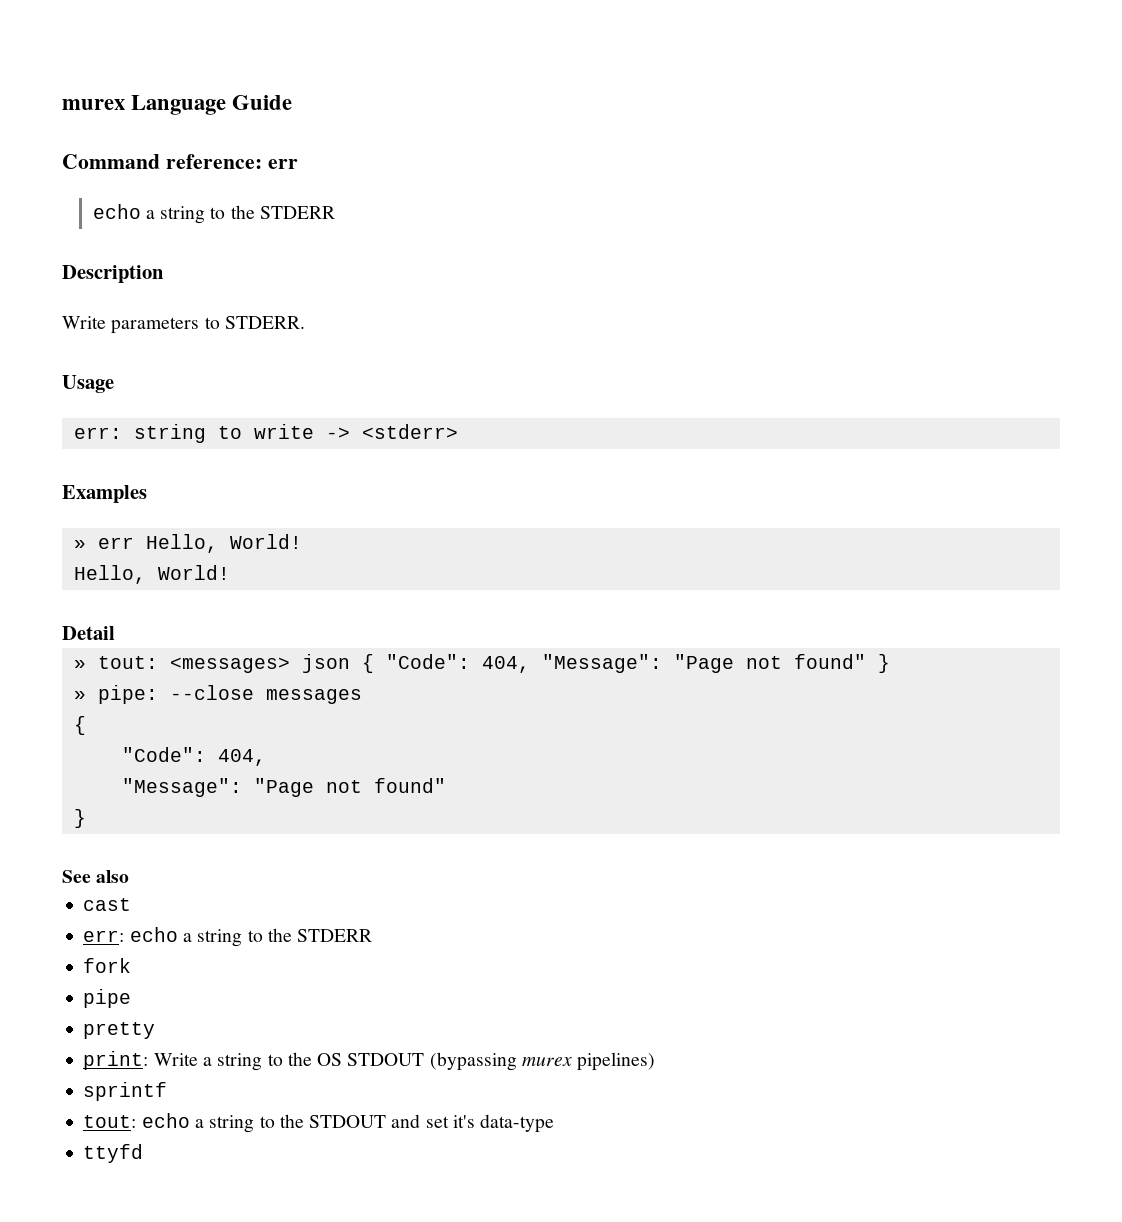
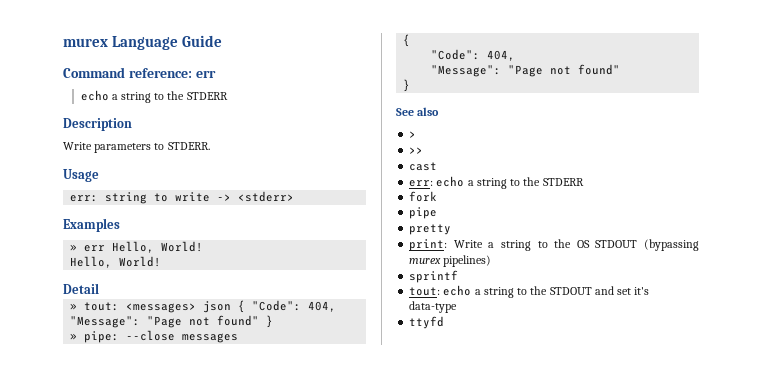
+ >
+ >>

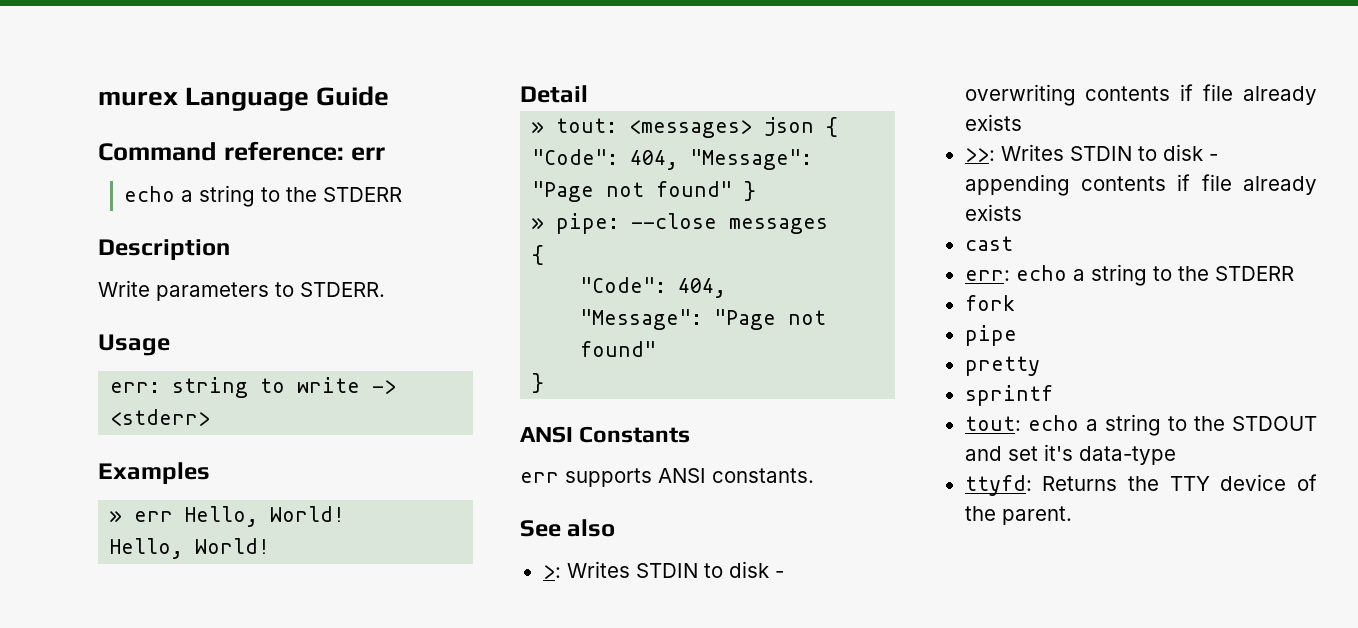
+ ANSI Constants
+ err supports ANSI constants.
  See also
- >
- >>
+ >: Writes STDIN to disk - overwriting contents if file already exists
+ >>: Writes STDIN to disk - appending contents if file already exists
- print: Write a string to the OS STDOUT (bypassing murex pipelines)
- ttyfd
+ ttyfd: Returns the TTY device of the parent.

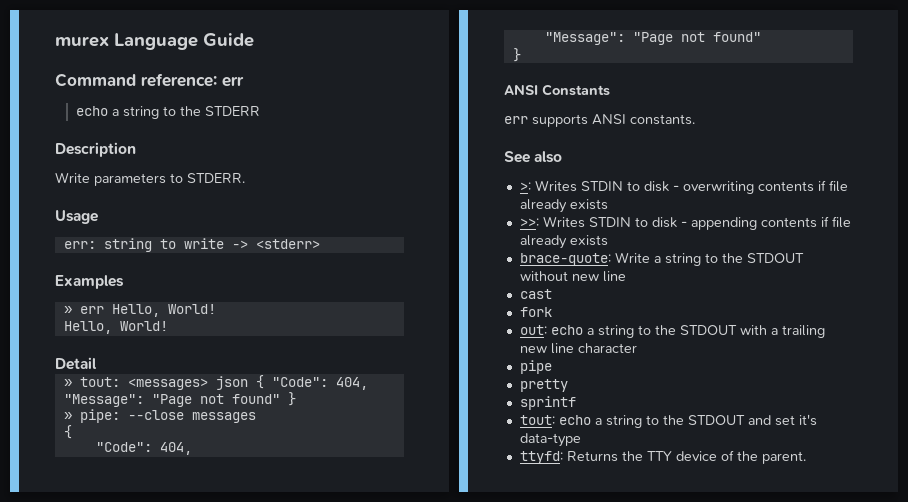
+ brace-quote: Write a string to the STDOUT without new line
- err: echo a string to the STDERR
  fork
+ out: echo a string to the STDOUT with a trailing new line character

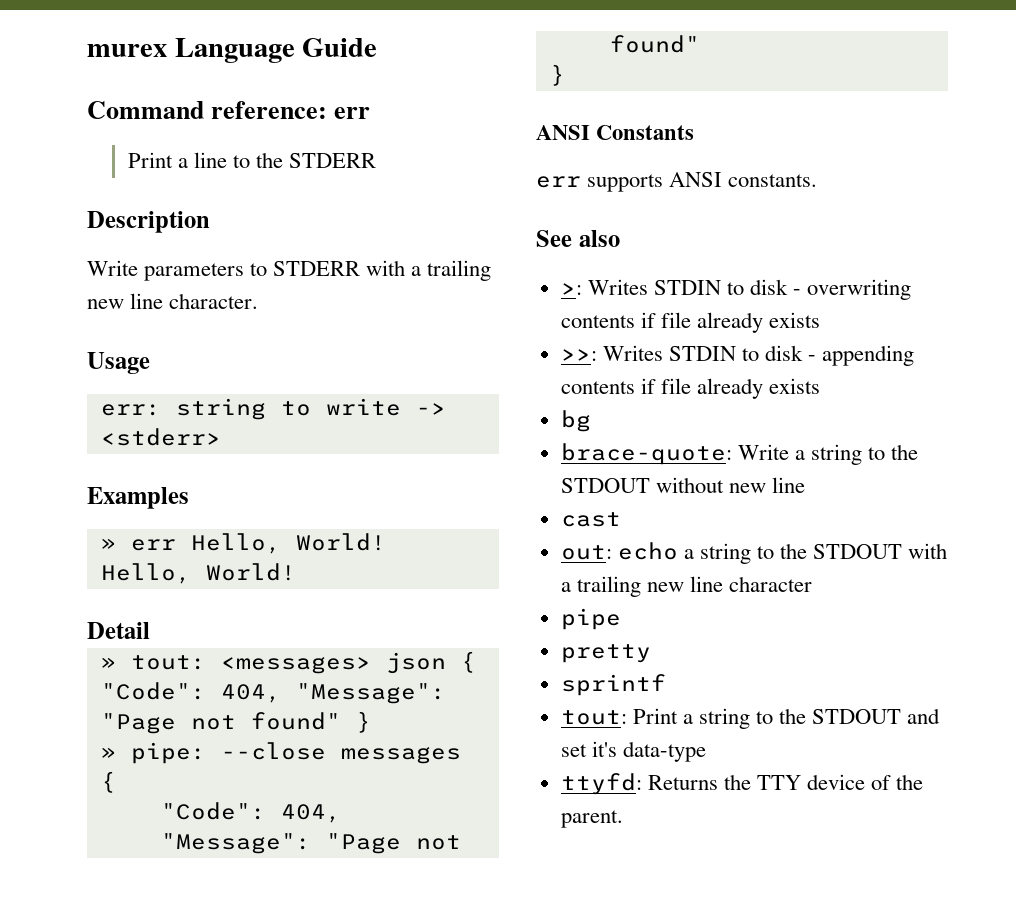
- echo a string to the STDERR
+ Print a line to the STDERR
- Write parameters to STDERR.
+ Write parameters to STDERR with a trailing new line character.
+ bg
- fork
- tout: echo a string to the STDOUT and set it's data-type
+ tout: Print a string to the STDOUT and set it's data-type

